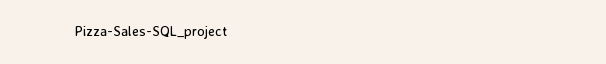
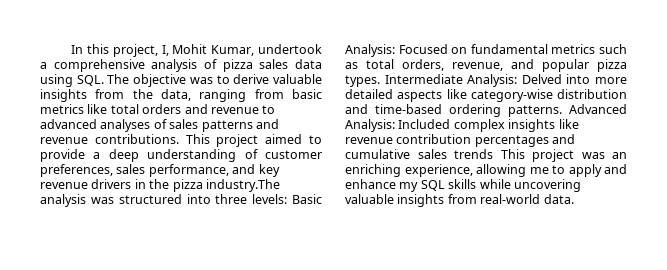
- Pizza-Sales-SQL_project
+ In this project, I, Mohit Kumar, undertook a comprehensive analysis of pizza sales data using SQL. The objective was to derive valuable insights from the data, ranging from basic metrics like total orders and revenue to advanced analyses of sales patterns and revenue contributions. This project aimed to provide a deep understanding of customer preferences, sales performance, and key revenue drivers in the pizza industry.The analysis was structured into three levels: Basic Analysis: Focused on fundamental metrics such as total orders, revenue, and popular pizza types. Intermediate Analysis: Delved into more detailed aspects like category-wise distribution and time-based ordering patterns. Advanced Analysis: Included complex insights like revenue contribution percentages and cumulative sales trends This project was an enriching experience, allowing me to apply and enhance my SQL skills while uncovering valuable insights from real-world data.

